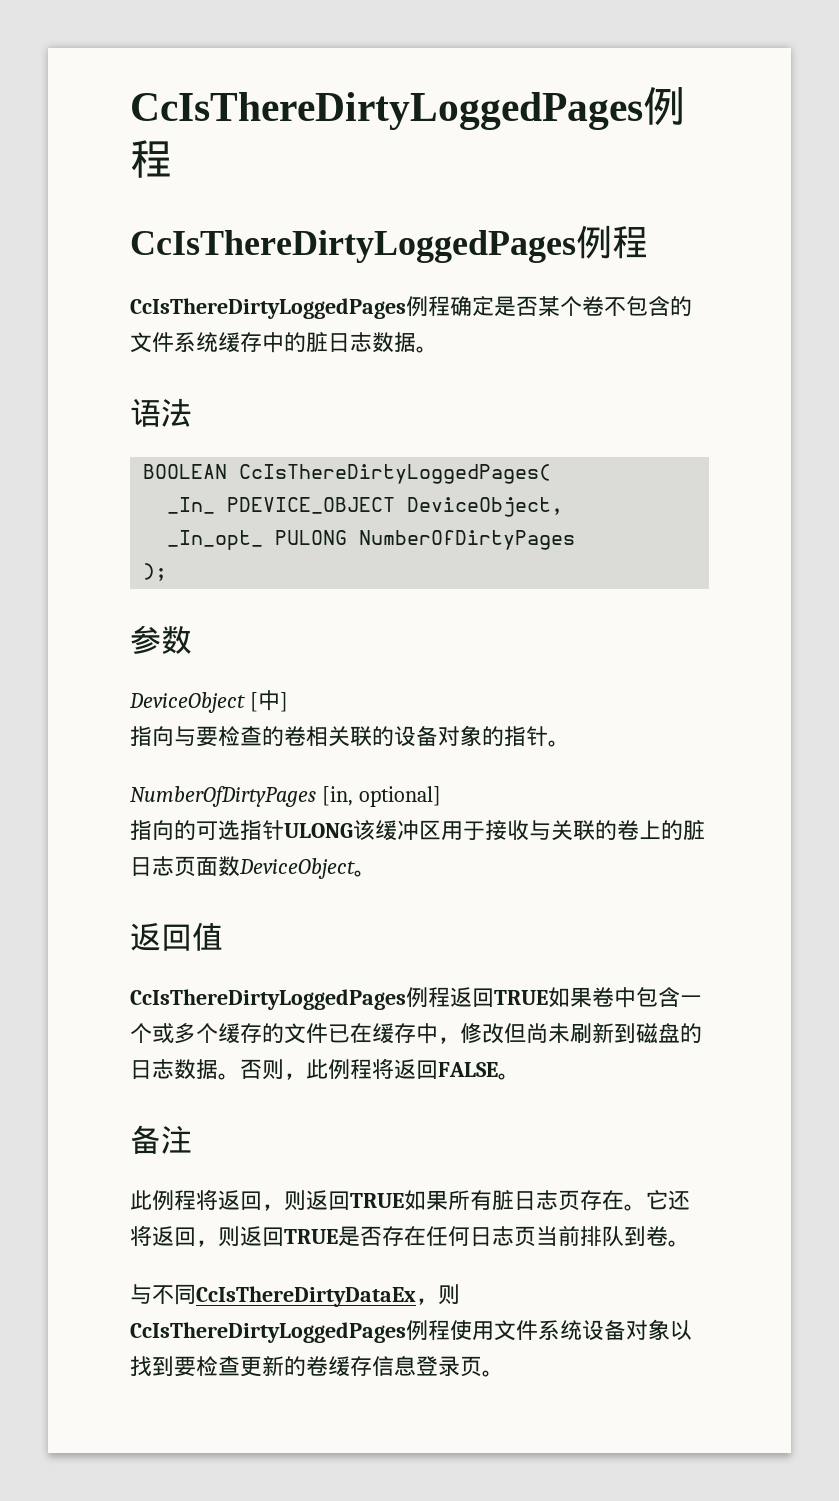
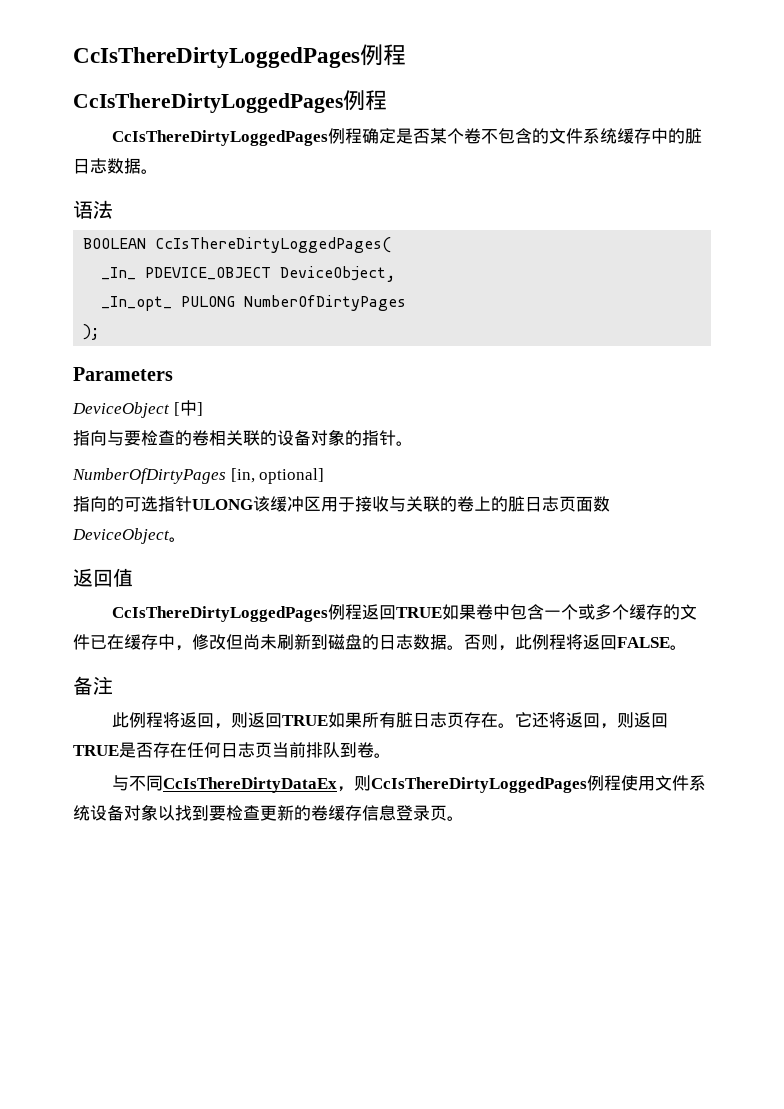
- 参数
+ Parameters

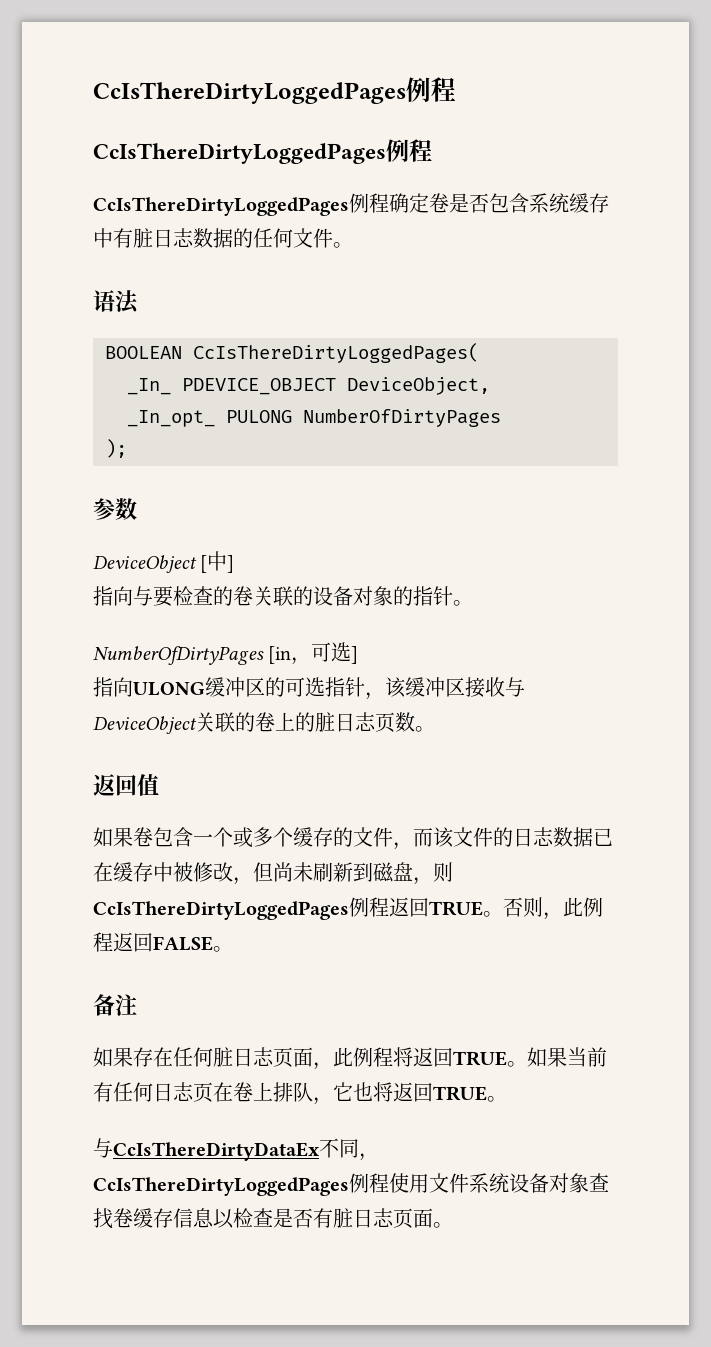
- CcIsThereDirtyLoggedPages例程确定是否某个卷不包含的文件系统缓存中的脏日志数据。
+ CcIsThereDirtyLoggedPages例程确定卷是否包含系统缓存中有脏日志数据的任何文件。
- Parameters
+ 参数
- 指向与要检查的卷相关联的设备对象的指针。
+ 指向与要检查的卷关联的设备对象的指针。
- NumberOfDirtyPages [in, optional]
- 指向的可选指针ULONG该缓冲区用于接收与关联的卷上的脏日志页面数DeviceObject。
+ NumberOfDirtyPages [in，可选]
+ 指向ULONG缓冲区的可选指针，该缓冲区接收与DeviceObject关联的卷上的脏日志页数。
- CcIsThereDirtyLoggedPages例程返回TRUE如果卷中包含一个或多个缓存的文件已在缓存中，修改但尚未刷新到磁盘的日志数据。
+ 如果卷包含一个或多个缓存的文件，而该文件的日志数据已在缓存中被修改，但尚未刷新到磁盘，则CcIsThereDirtyLoggedPages例程返回TRUE。
- 否则，此例程将返回FALSE。
+ 否则，此例程返回FALSE。
- 此例程将返回，则返回TRUE如果所有脏日志页存在。它还将返回，则返回TRUE是否存在任何日志页当前排队到卷。
- 与不同CcIsThereDirtyDataEx，则CcIsThereDirtyLoggedPages例程使用文件系统设备对象以找到要检查更新的卷缓存信息登录页。
+ 如果存在任何脏日志页面，此例程将返回TRUE。如果当前有任何日志页在卷上排队，它也将返回TRUE。
+ 与CcIsThereDirtyDataEx不同，CcIsThereDirtyLoggedPages例程使用文件系统设备对象查找卷缓存信息以检查是否有脏日志页面。

